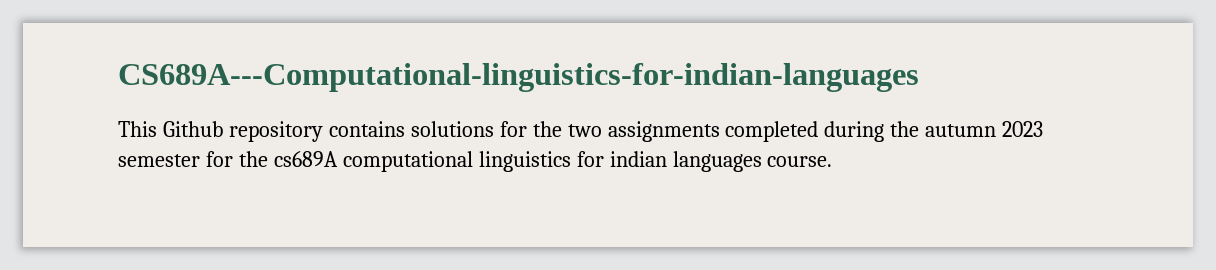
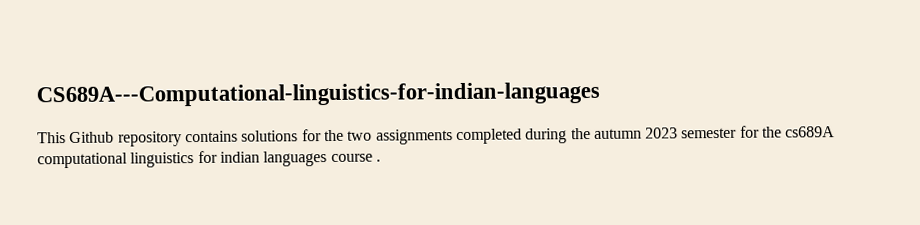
- This Github repository contains solutions for the two assignments completed during the autumn 2023 semester for the cs689A computational linguistics for indian languages course.
+ This Github repository contains solutions for the two assignments completed during the autumn 2023 semester for the cs689A computational linguistics for indian languages course .

